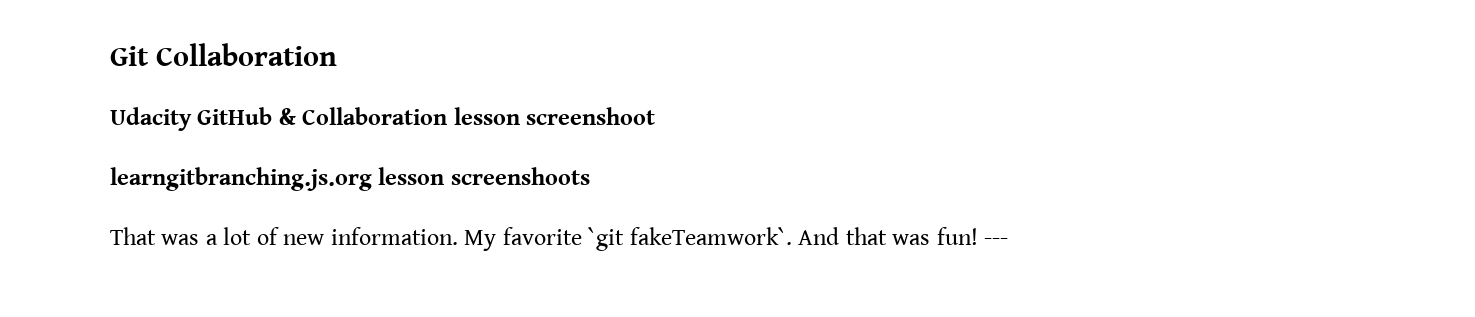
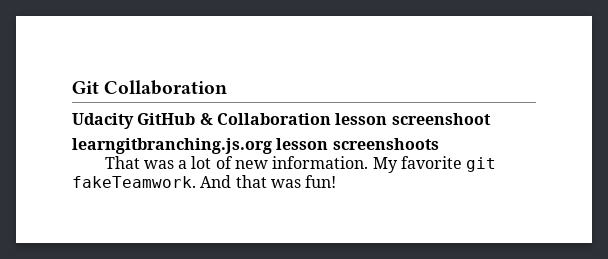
- My favorite `git fakeTeamwork`.
+ My favorite git fakeTeamwork.
- ---

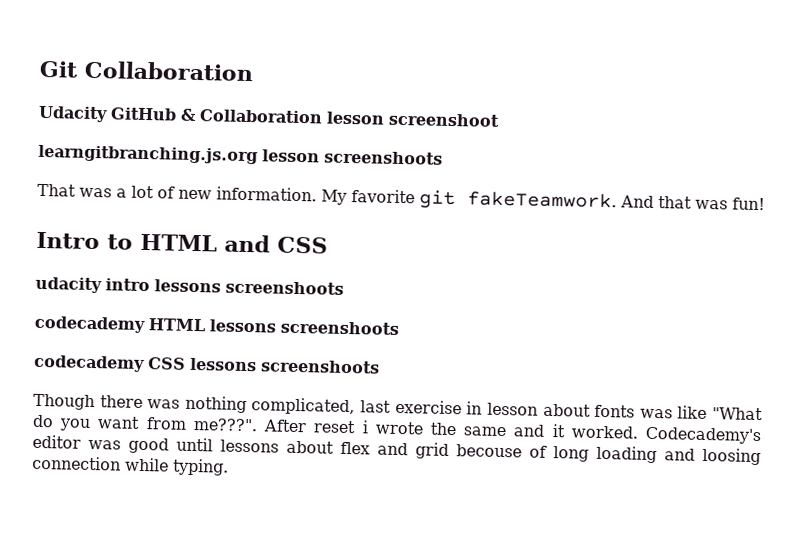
+ Intro to HTML and CSS
+ udacity intro lessons screenshoots
+ codecademy HTML lessons screenshoots
+ codecademy CSS lessons screenshoots
+ Though there was nothing complicated, last exercise in lesson about fonts was like "What do you want from me???". After reset i wrote the same and it worked. Codecademy's editor was good until lessons about flex and grid becouse of long loading and loosing connection while typing.

